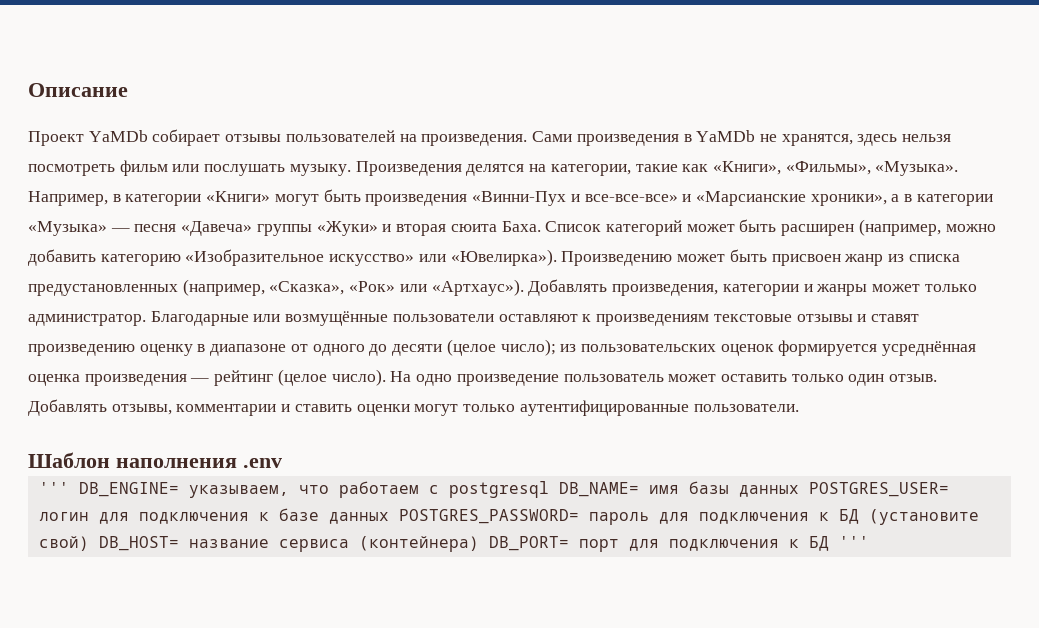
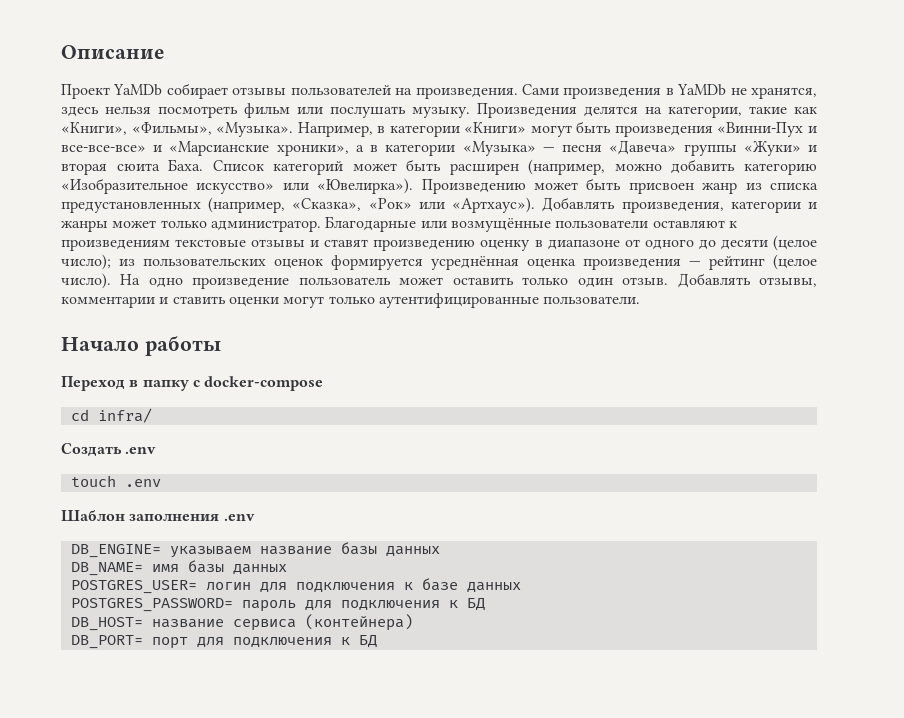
- Шаблон наполнения .env
- ''' DB_ENGINE= указываем, что работаем с postgresql DB_NAME= имя базы данных POSTGRES_USER= логин для подключения к базе данных POSTGRES_PASSWORD= пароль для подключения к БД (установите свой) DB_HOST= название сервиса (контейнера) DB_PORT= порт для подключения к БД '''
+ Начало работы
+ Переход в папку с docker-compose
+ cd infra/
+ Создать .env
+ touch .env
+ Шаблон заполнения .env
+ DB_ENGINE= указываем название базы данных
+ DB_NAME= имя базы данных
+ POSTGRES_USER= логин для подключения к базе данных
+ POSTGRES_PASSWORD= пароль для подключения к БД
+ DB_HOST= название сервиса (контейнера)
+ DB_PORT= порт для подключения к БД

